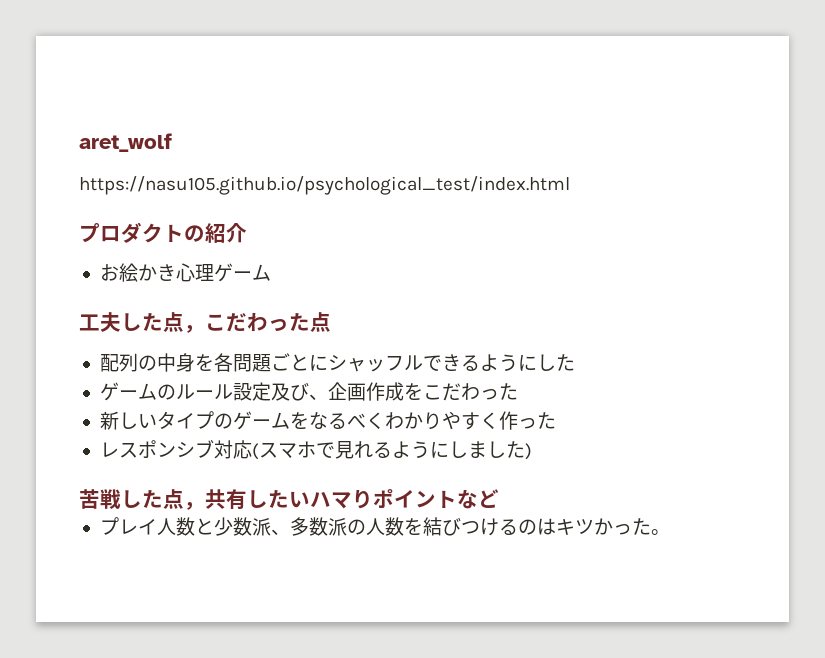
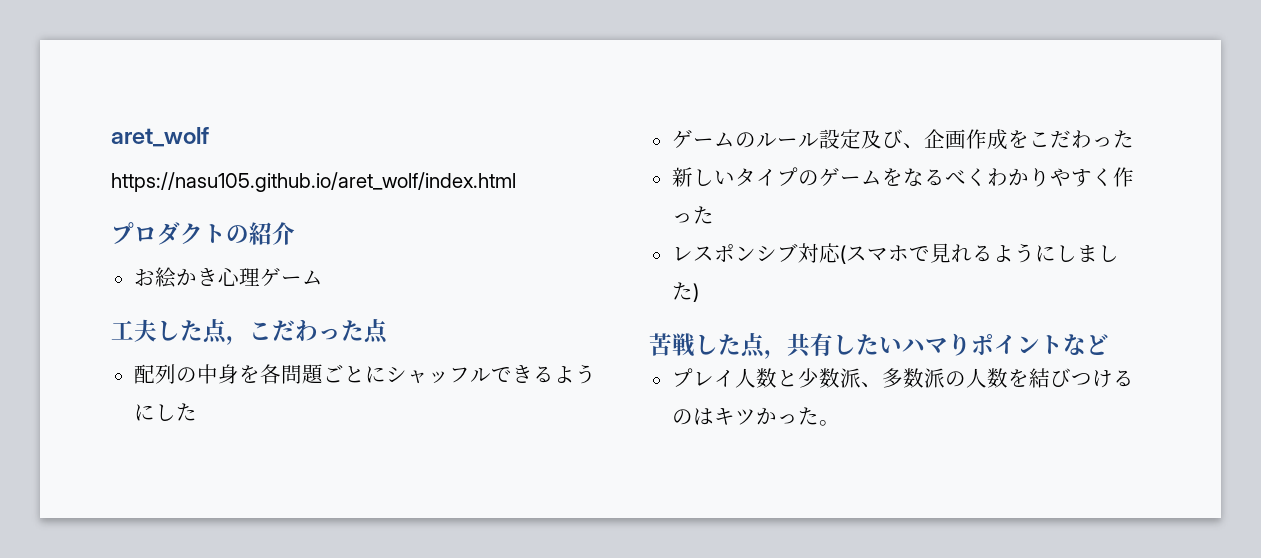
- https://nasu105.github.io/psychological_test/index.html
+ https://nasu105.github.io/aret_wolf/index.html

